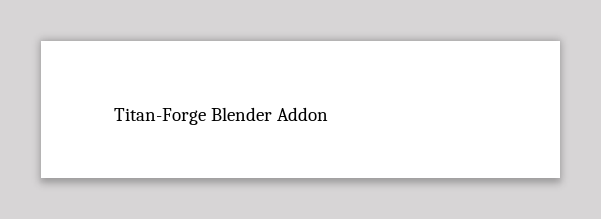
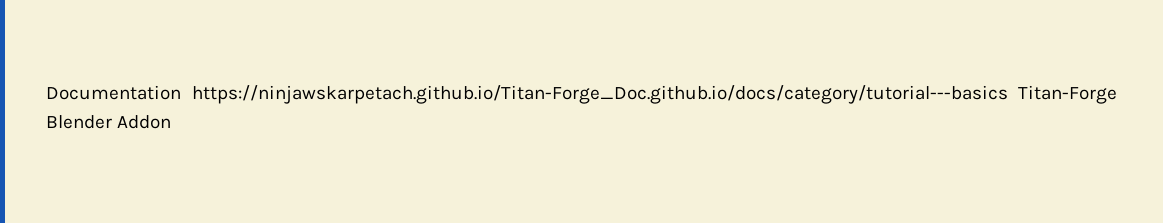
- Titan-Forge Blender Addon
+ Documentation https://ninjawskarpetach.github.io/Titan-Forge_Doc.github.io/docs/category/tutorial---basics Titan-Forge Blender Addon

